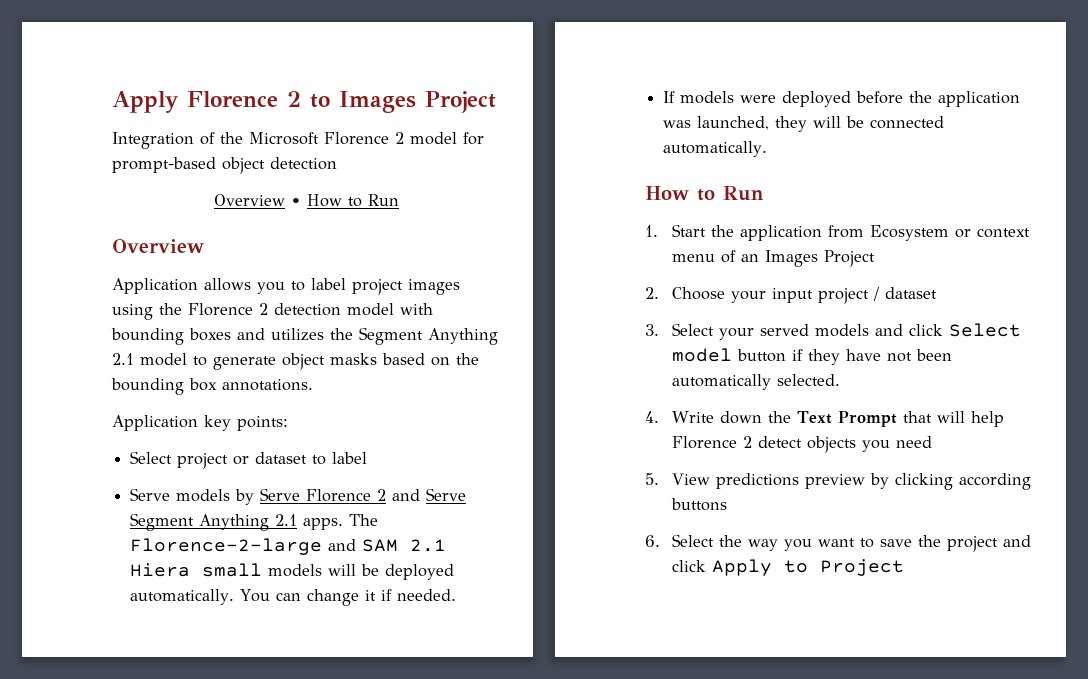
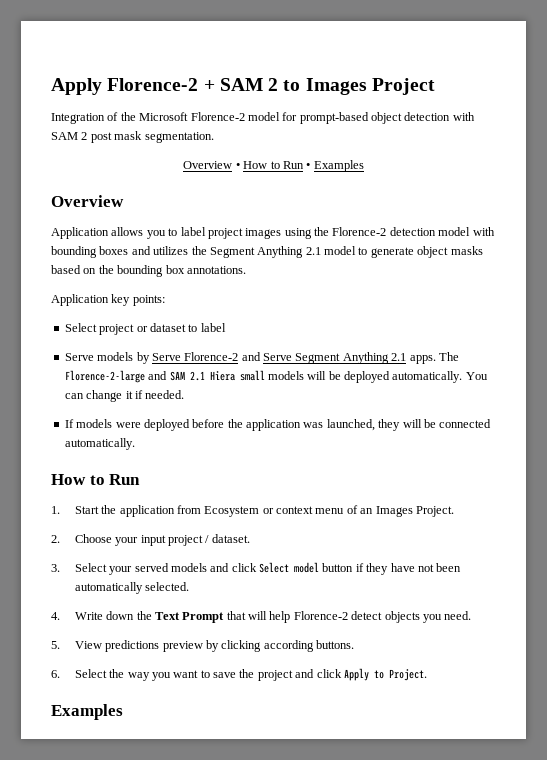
- Apply Florence 2 to Images Project
+ Apply Florence-2 + SAM 2 to Images Project
- Integration of the Microsoft Florence 2 model for prompt-based object detection
+ Integration of the Microsoft Florence-2 model for prompt-based object detection with SAM 2 post mask segmentation.
- Overview • How to Run
+ Overview • How to Run • Examples
- Application allows you to label project images using the Florence 2 detection model with bounding boxes and utilizes the Segment Anything 2.1 model to generate object masks based on the bounding box annotations.
+ Application allows you to label project images using the Florence-2 detection model with bounding boxes and utilizes the Segment Anything 2.1 model to generate object masks based on the bounding box annotations.
- Serve models by Serve Florence 2 and Serve Segment Anything 2.1 apps.
+ Serve models by Serve Florence-2 and Serve Segment Anything 2.1 apps.
- 1. Start the application from Ecosystem or context menu of an Images Project
+ 1. Start the application from Ecosystem or context menu of an Images Project.
- 2. Choose your input project / dataset
+ 2. Choose your input project / dataset.
- 4. Write down the Text Prompt that will help Florence 2 detect objects you need
+ 4. Write down the Text Prompt that will help Florence-2 detect objects you need.
- 5. View predictions preview by clicking according buttons
+ 5. View predictions preview by clicking according buttons.
- 6. Select the way you want to save the project and click Apply to Project
+ 6. Select the way you want to save the project and click Apply to Project.
+ Examples

